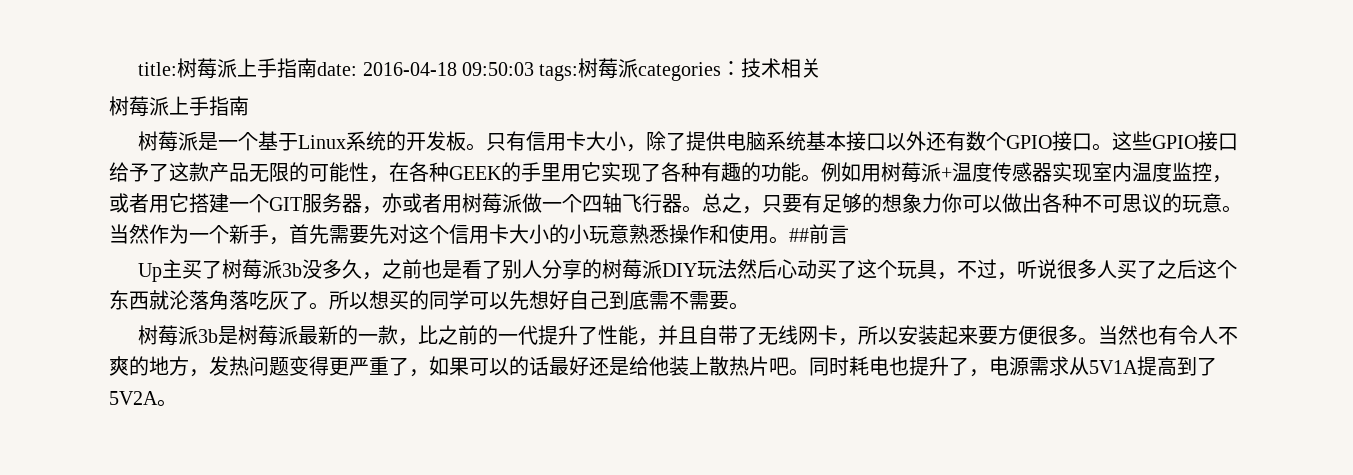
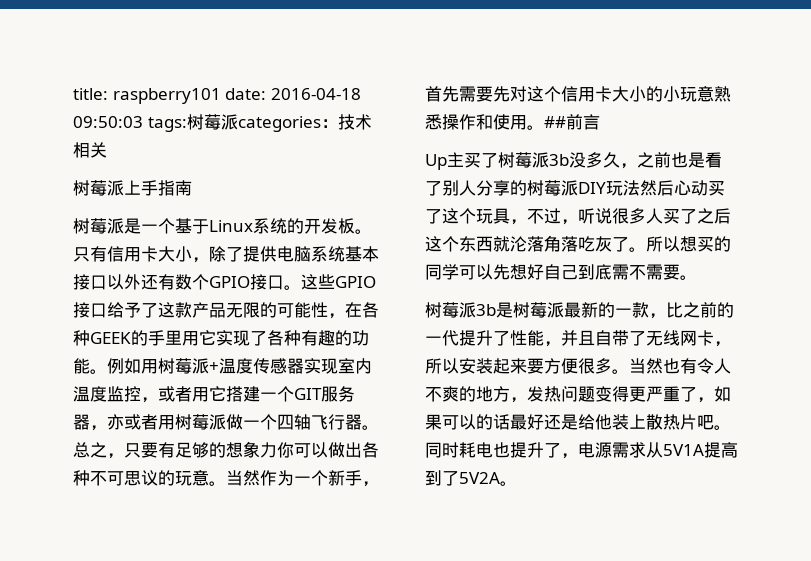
- title:树莓派上手指南date: 2016-04-18 09:50:03 tags:树莓派categories：技术相关
+ title: raspberry101 date: 2016-04-18 09:50:03 tags:树莓派categories：技术相关

